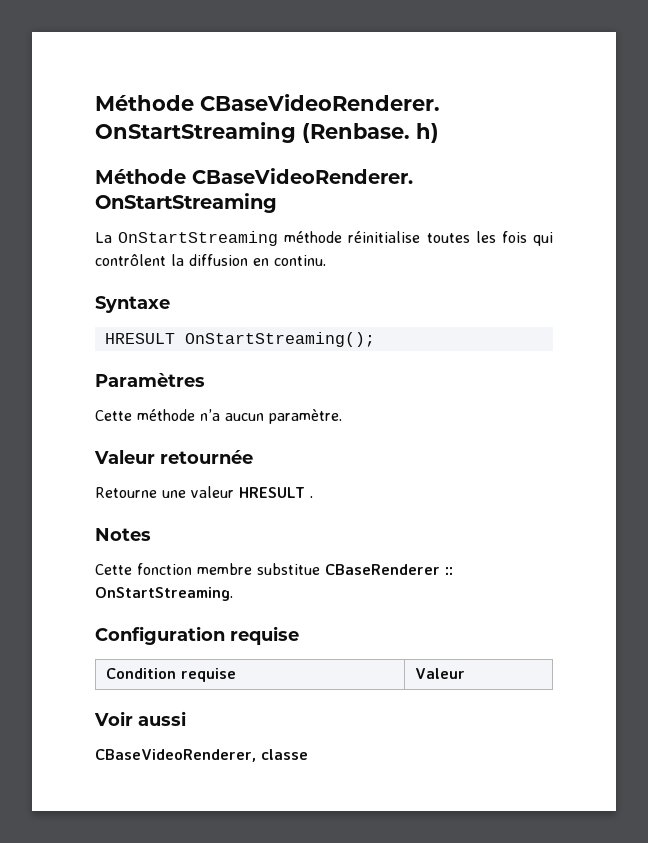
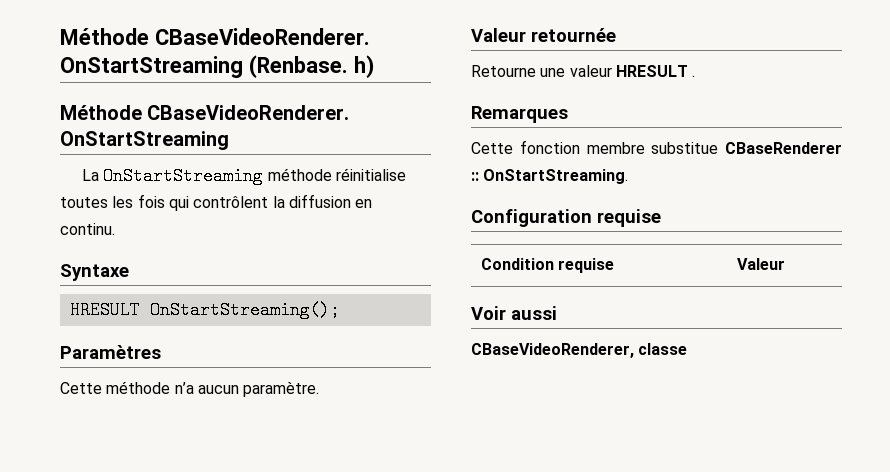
- Notes
+ Remarques

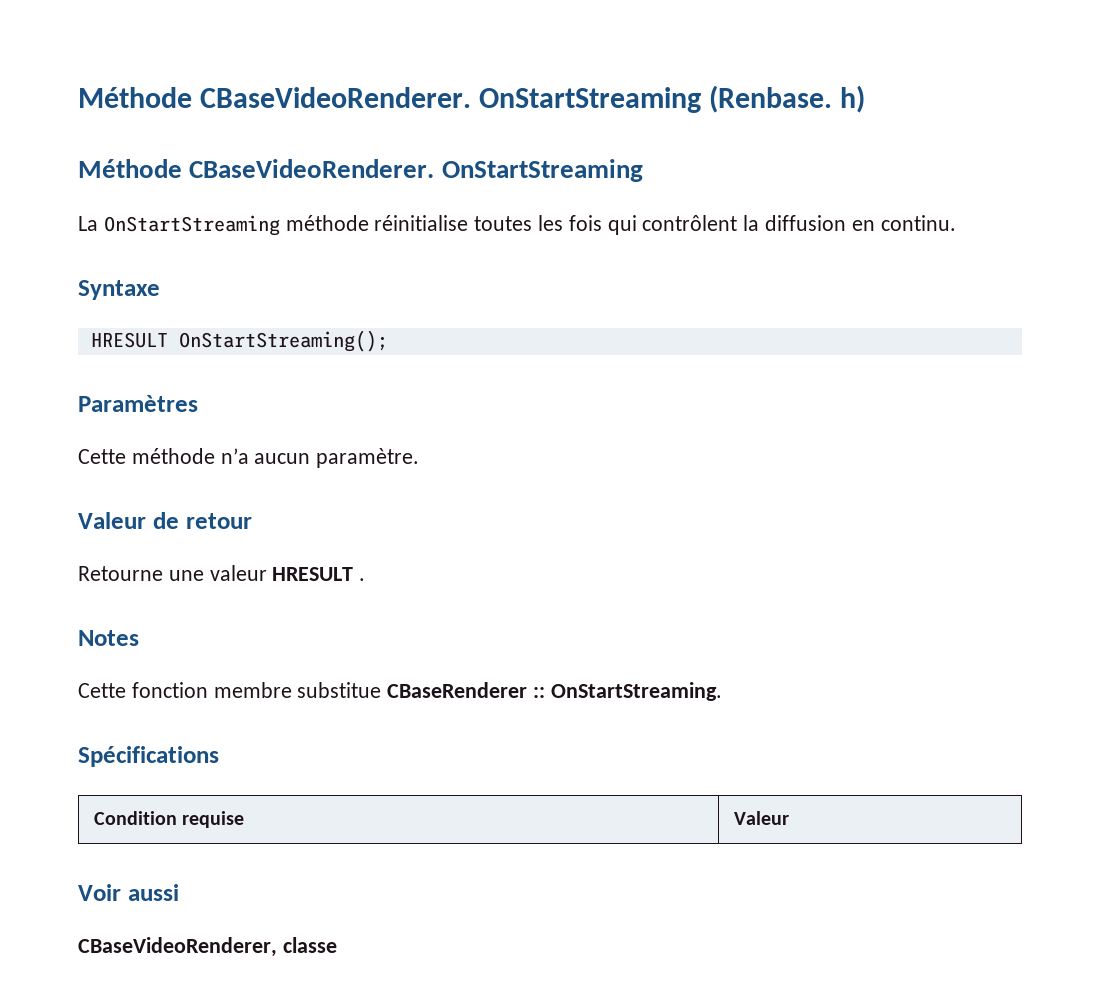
- Valeur retournée
+ Valeur de retour
- Remarques
+ Notes
- Configuration requise
+ Spécifications

